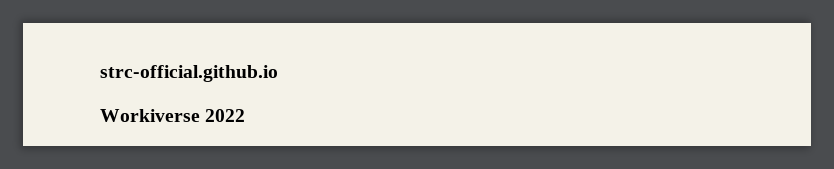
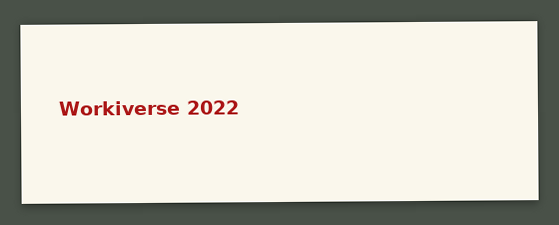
- strc-official.github.io

